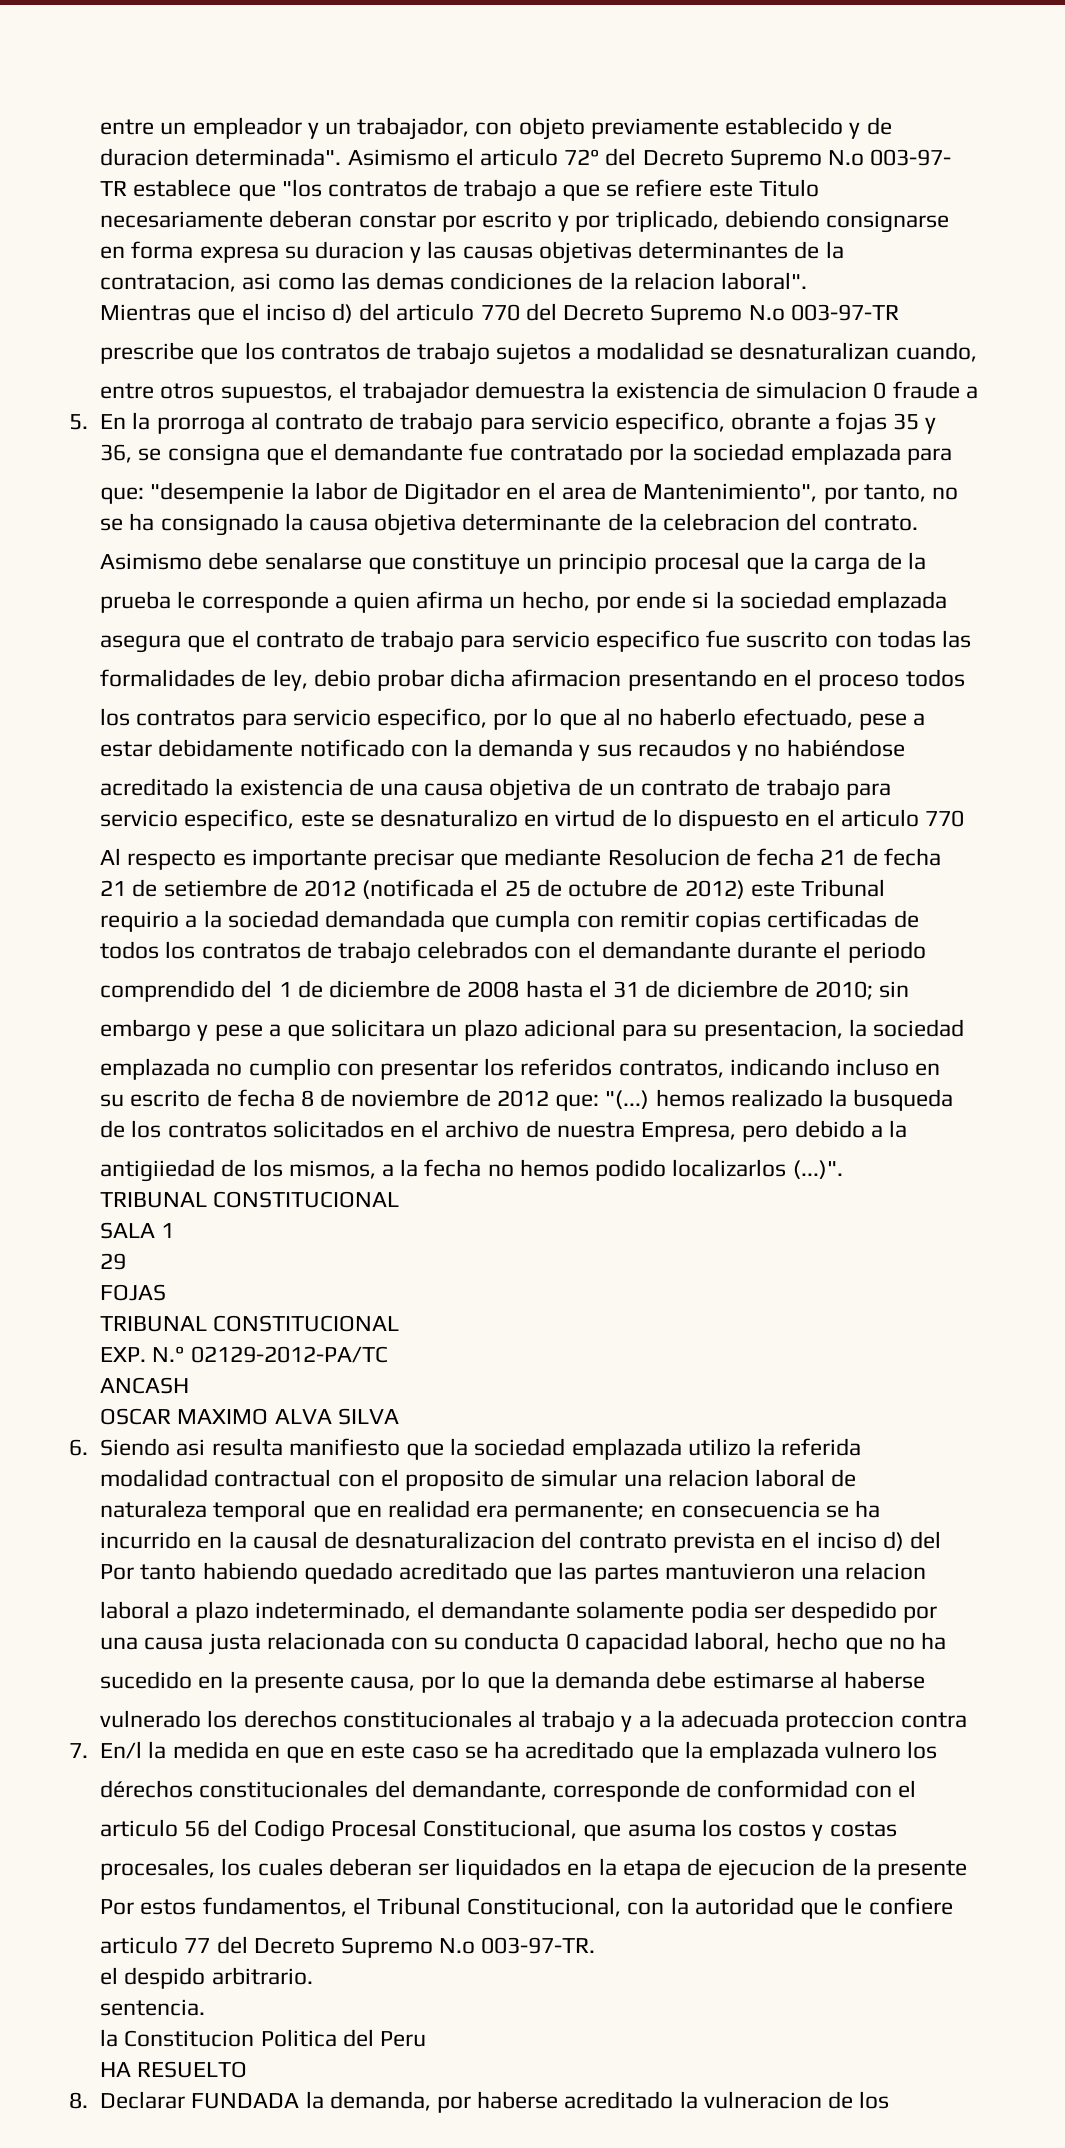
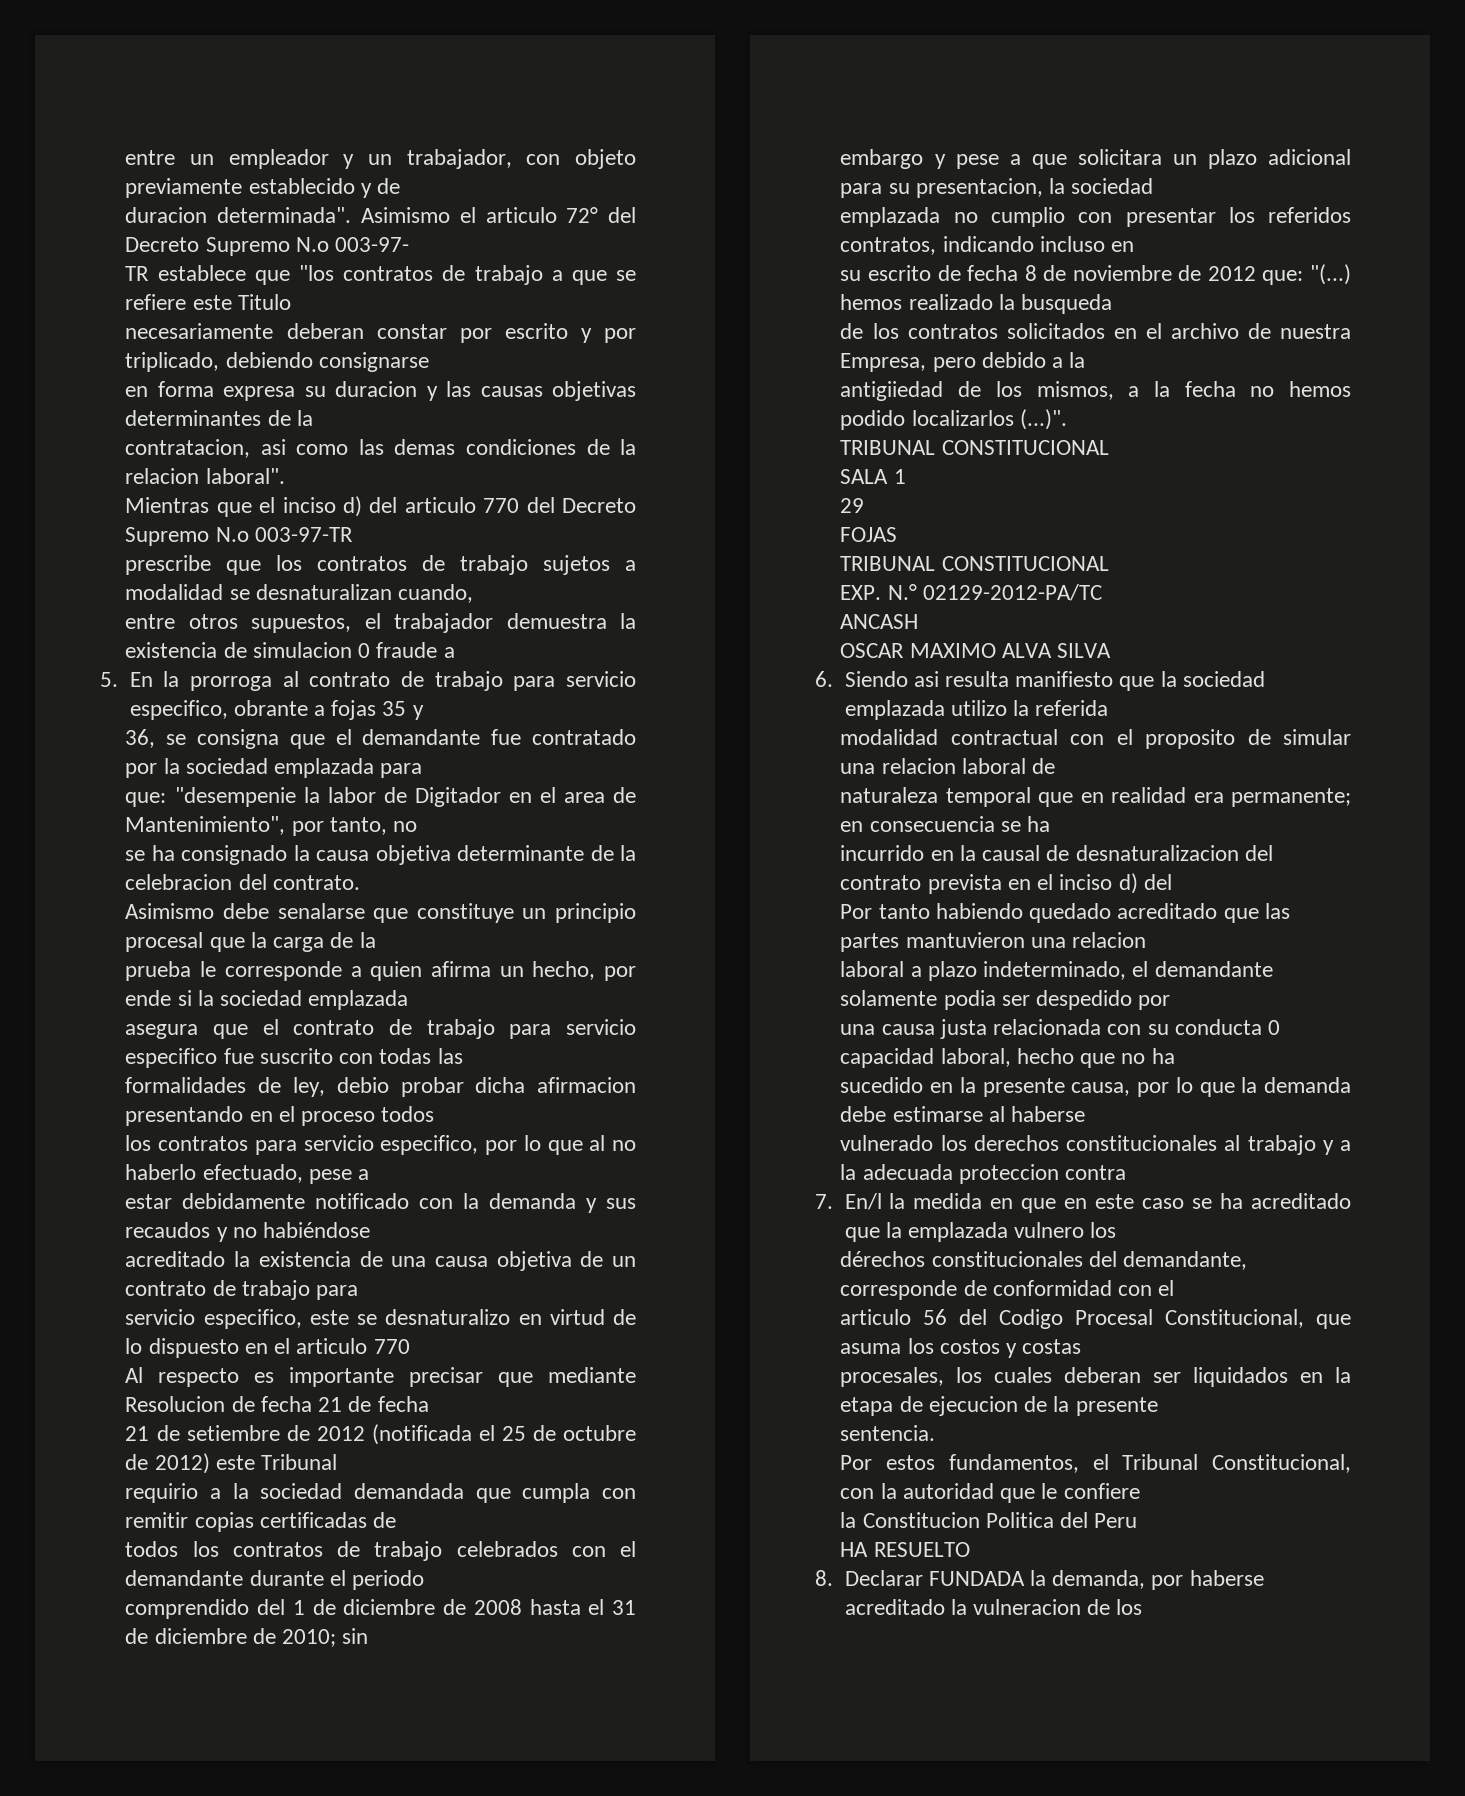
+ sentencia.
- articulo 77 del Decreto Supremo N.o 003-97-TR.
- el despido arbitrario.
- sentencia.

